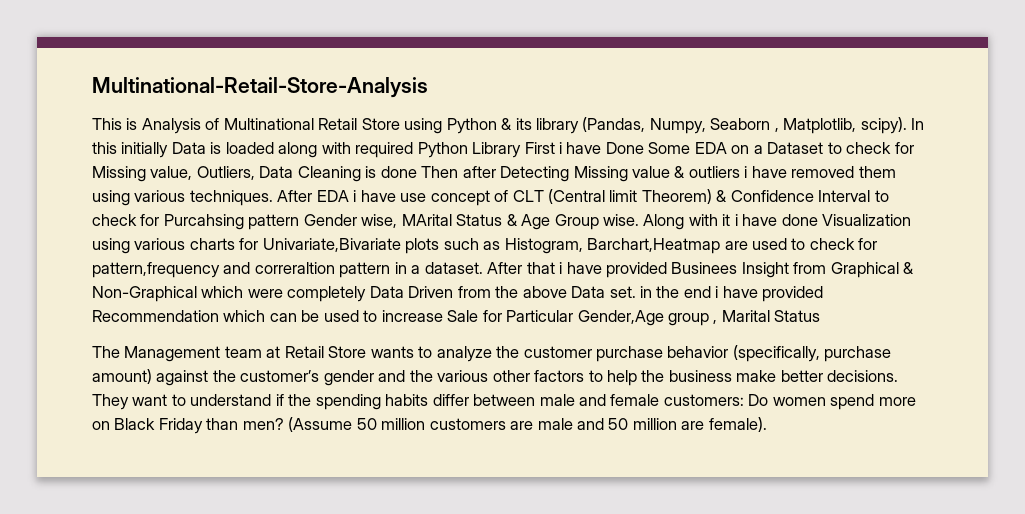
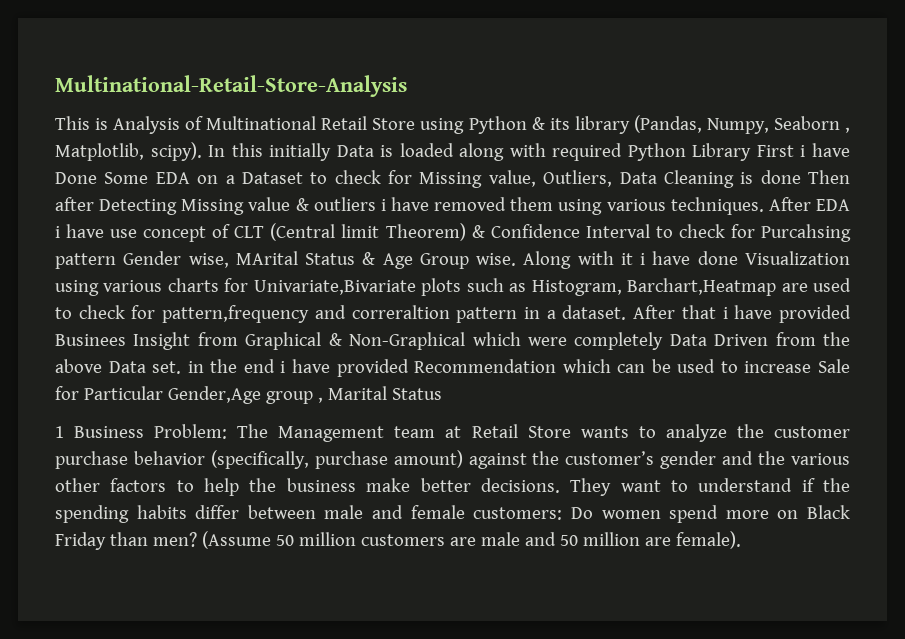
- The Management team at Retail Store wants to analyze the customer purchase behavior (specifically, purchase amount) against the customer’s gender and the various other factors to help the business make better decisions.
+ 1 Business Problem: The Management team at Retail Store wants to analyze the customer purchase behavior (specifically, purchase amount) against the customer’s gender and the various other factors to help the business make better decisions.

